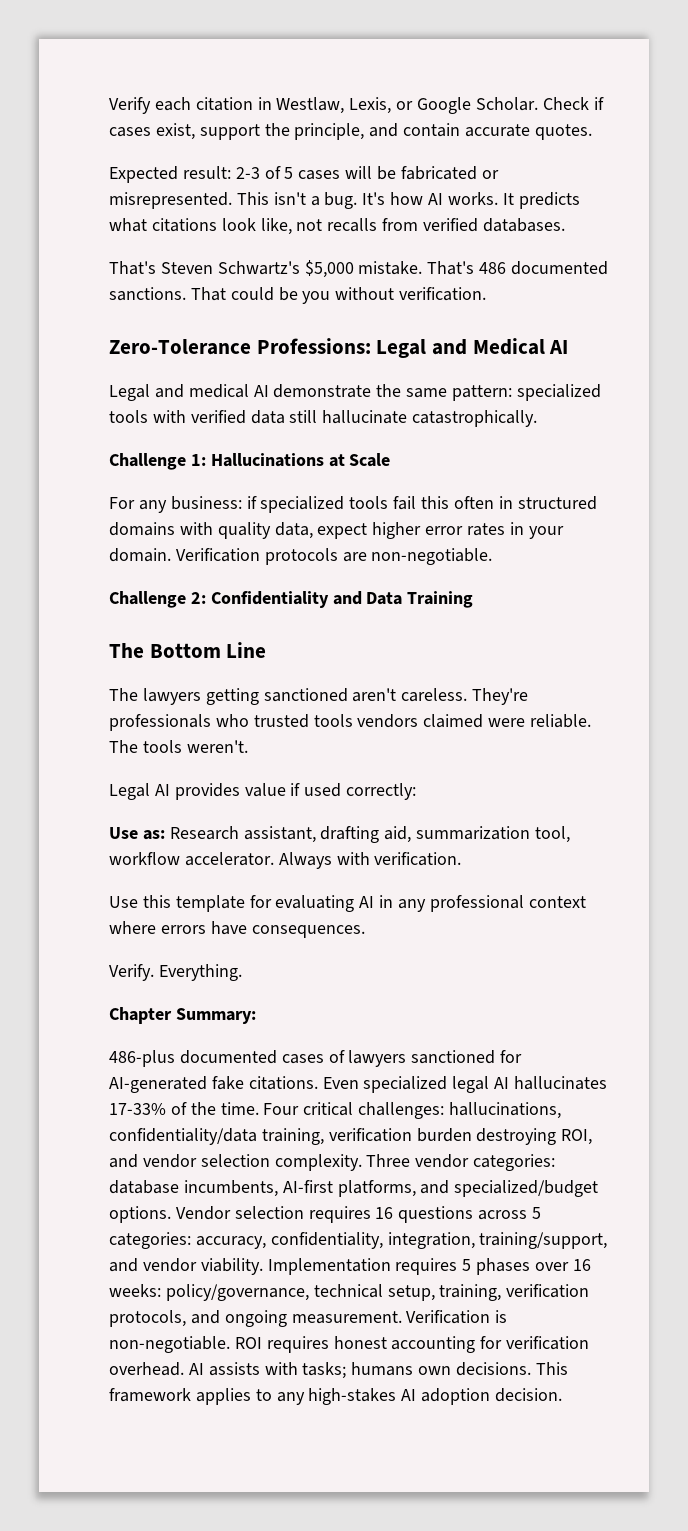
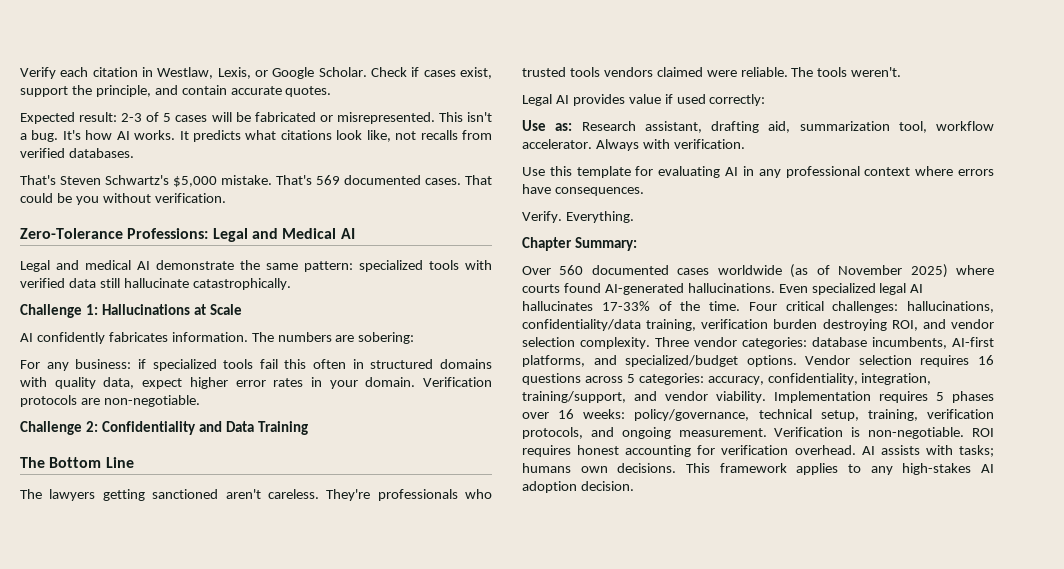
- That's 486 documented sanctions.
+ That's 569 documented cases.
+ AI confidently fabricates information. The numbers are sobering:
- 486-plus documented cases of lawyers sanctioned for AI-generated fake citations.
+ Over 560 documented cases worldwide (as of November 2025) where courts found AI-generated hallucinations.

